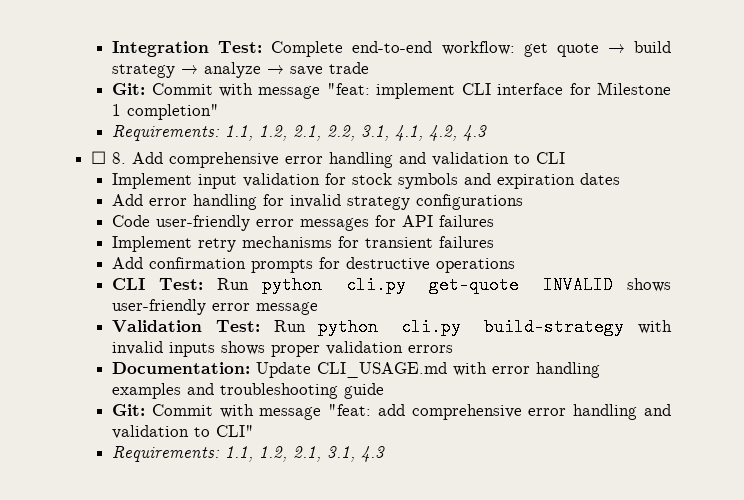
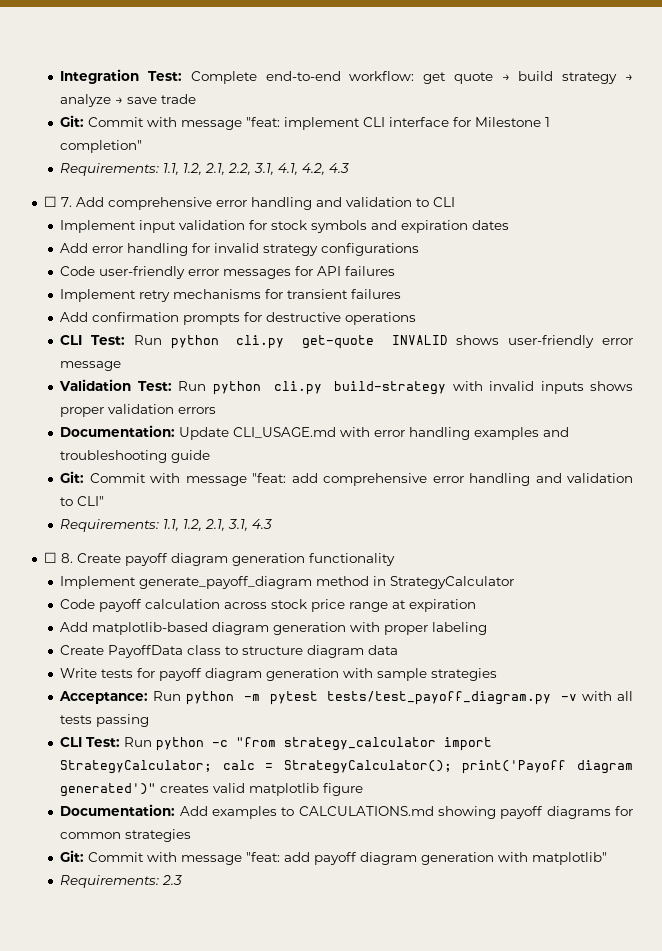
- ☐ 8. Add comprehensive error handling and validation to CLI
+ ☐ 7. Add comprehensive error handling and validation to CLI
+ ☐ 8. Create payoff diagram generation functionality
+ Implement generate_payoff_diagram method in StrategyCalculator
+ Code payoff calculation across stock price range at expiration
+ Add matplotlib-based diagram generation with proper labeling
+ Create PayoffData class to structure diagram data
+ Write tests for payoff diagram generation with sample strategies
+ Acceptance: Run python -m pytest tests/test_payoff_diagram.py -v with all tests passing
+ CLI Test: Run python -c "from strategy_calculator import StrategyCalculator; calc = StrategyCalculator(); print('Payoff diagram generated')" creates valid matplotlib figure
+ Documentation: Add examples to CALCULATIONS.md showing payoff diagrams for common strategies
+ Git: Commit with message "feat: add payoff diagram generation with matplotlib"
+ Requirements: 2.3

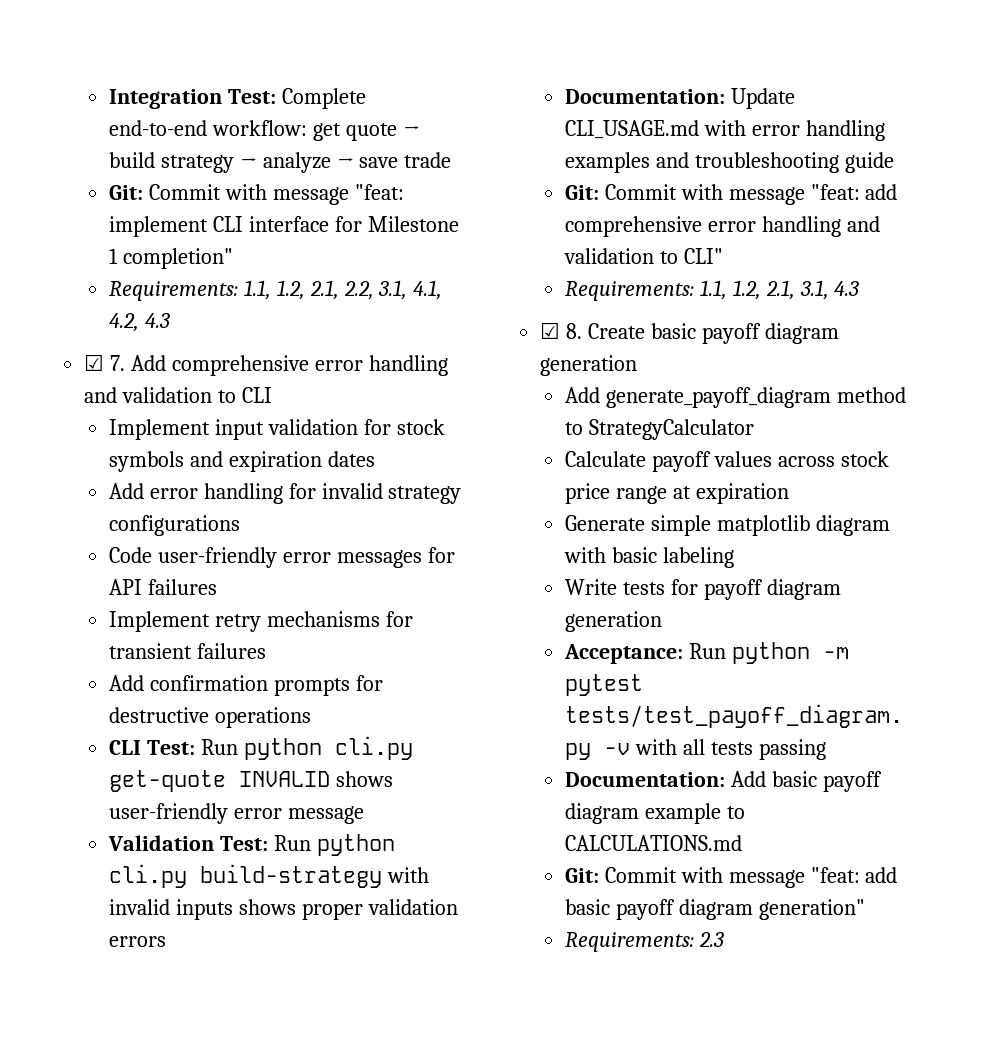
- ☐ 7. Add comprehensive error handling and validation to CLI
+ ☑ 7. Add comprehensive error handling and validation to CLI
- ☐ 8. Create payoff diagram generation functionality
- Implement generate_payoff_diagram method in StrategyCalculator
+ ☑ 8. Create basic payoff diagram generation
+ Add generate_payoff_diagram method to StrategyCalculator
- Code payoff calculation across stock price range at expiration
+ Calculate payoff values across stock price range at expiration
- Add matplotlib-based diagram generation with proper labeling
- Create PayoffData class to structure diagram data
+ Generate simple matplotlib diagram with basic labeling
- Write tests for payoff diagram generation with sample strategies
+ Write tests for payoff diagram generation
- CLI Test: Run python -c "from strategy_calculator import StrategyCalculator; calc = StrategyCalculator(); print('Payoff diagram generated')" creates valid matplotlib figure
- Documentation: Add examples to CALCULATIONS.md showing payoff diagrams for common strategies
- Git: Commit with message "feat: add payoff diagram generation with matplotlib"
+ Documentation: Add basic payoff diagram example to CALCULATIONS.md
+ Git: Commit with message "feat: add basic payoff diagram generation"

